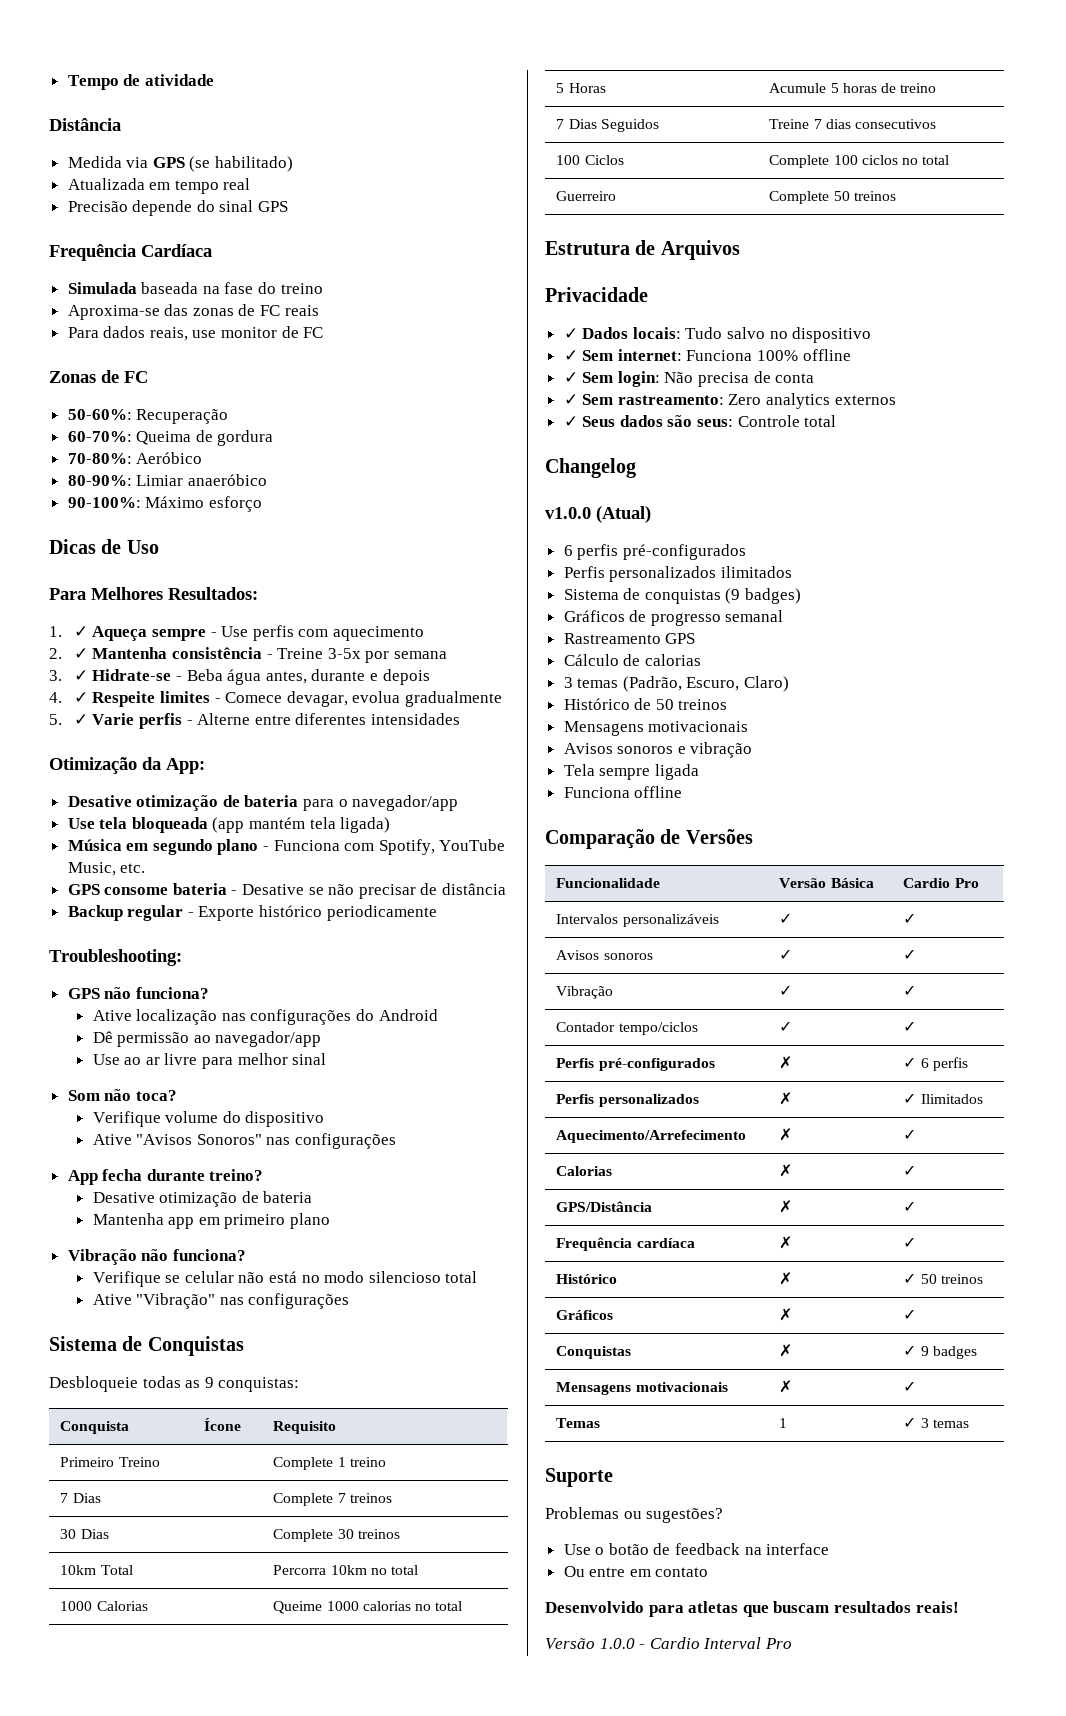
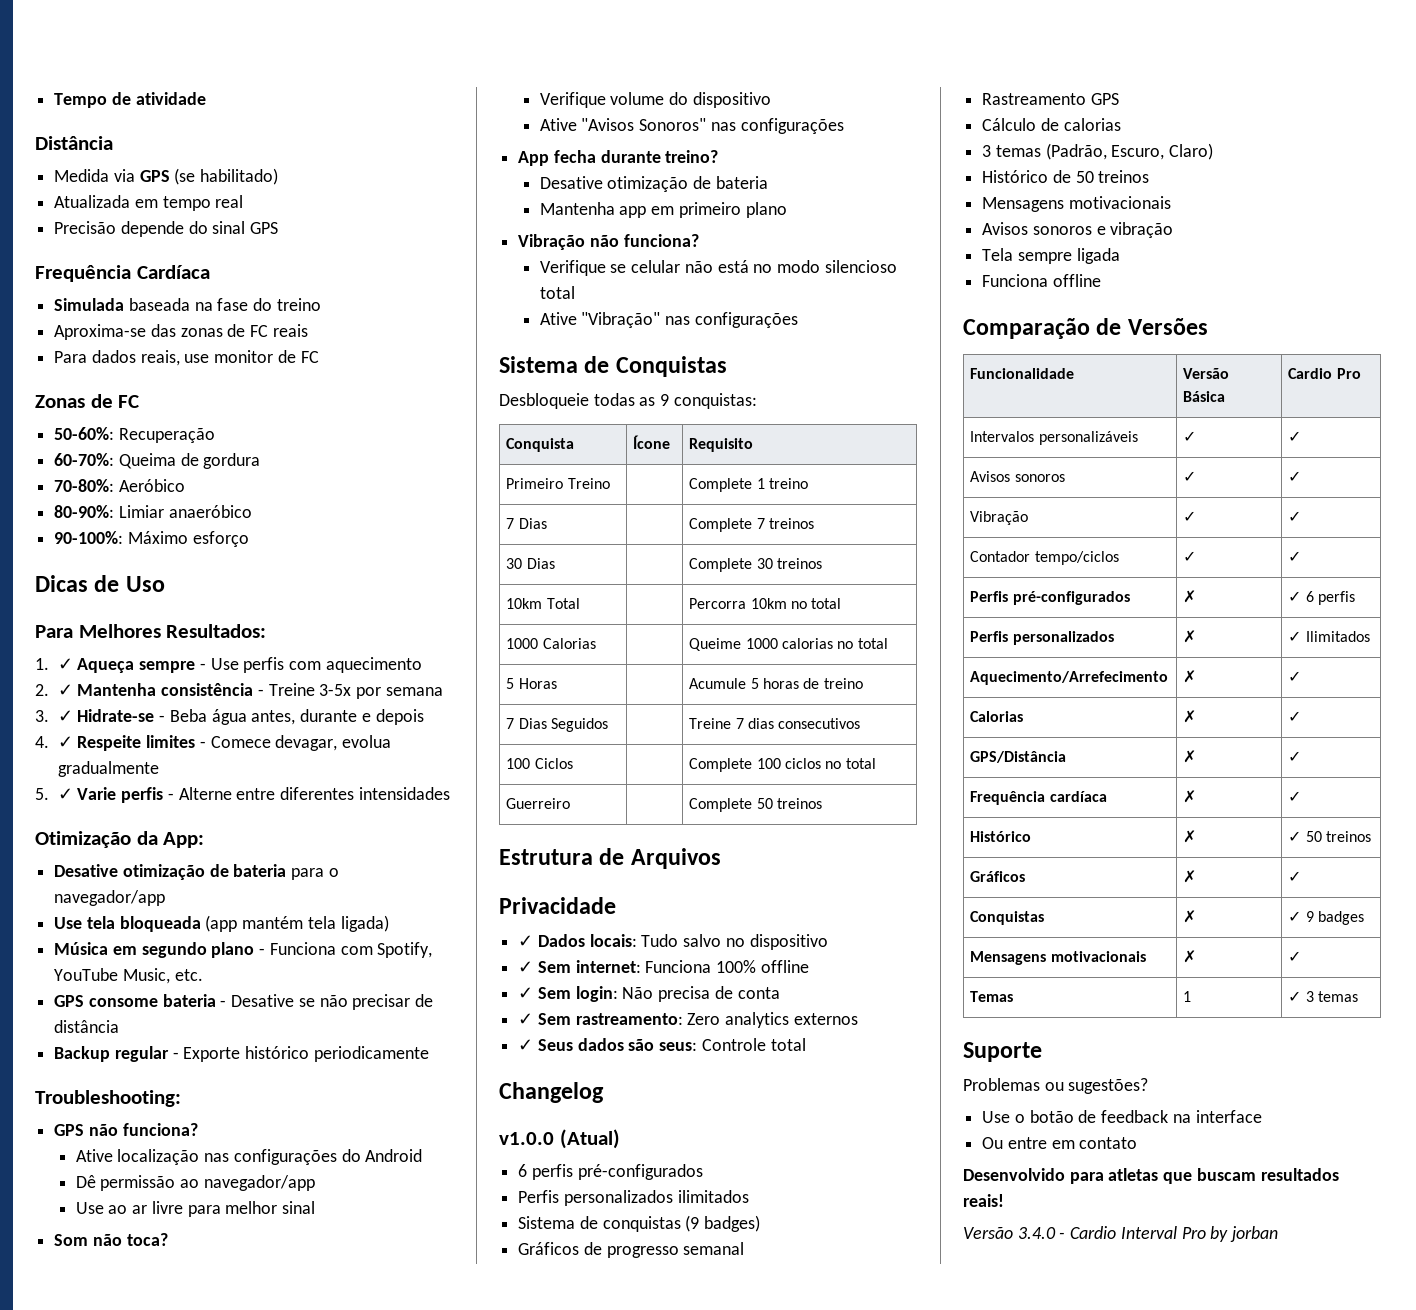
- Versão 1.0.0 - Cardio Interval Pro
+ Versão 3.4.0 - Cardio Interval Pro by jorban

